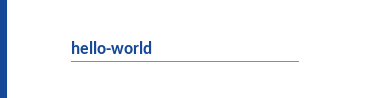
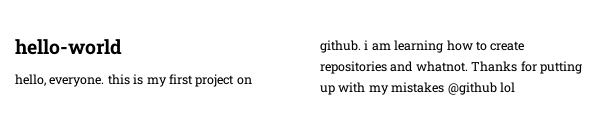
+ hello, everyone. this is my first project on github. i am learning how to create repositories and whatnot. Thanks for putting up with my mistakes @github lol

